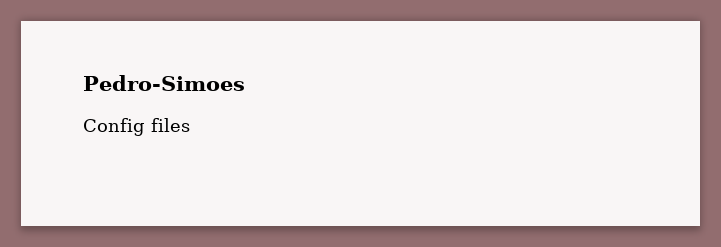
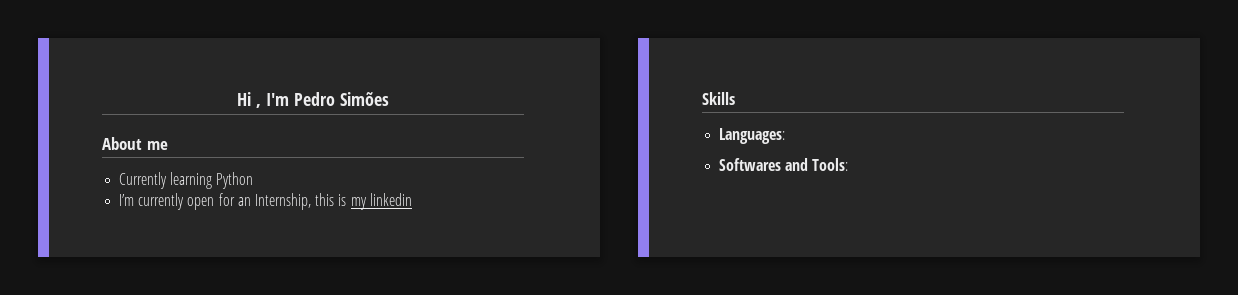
- Pedro-Simoes
- Config files
+ Hi , I'm Pedro Simões
+ About me
+ Currently learning Python
+ I’m currently open for an Internship, this is my linkedin
+ Skills
+ Languages:
+ Softwares and Tools:

